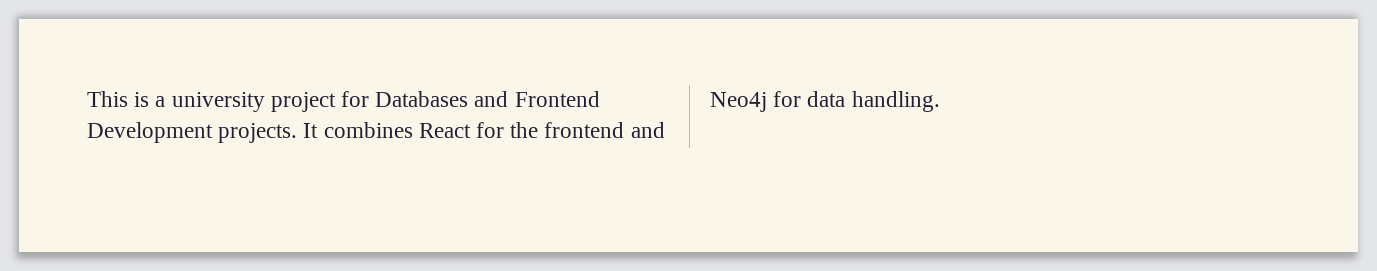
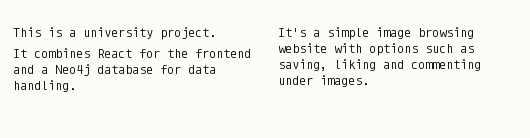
- This is a university project for Databases and Frontend Development projects. It combines React for the frontend and Neo4j for data handling.
+ This is a university project.
+ It combines React for the frontend and a Neo4j database for data handling.
+ It's a simple image browsing website with options such as saving, liking and commenting under images.

